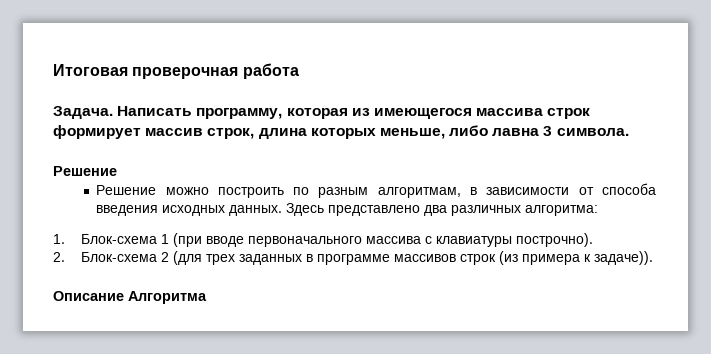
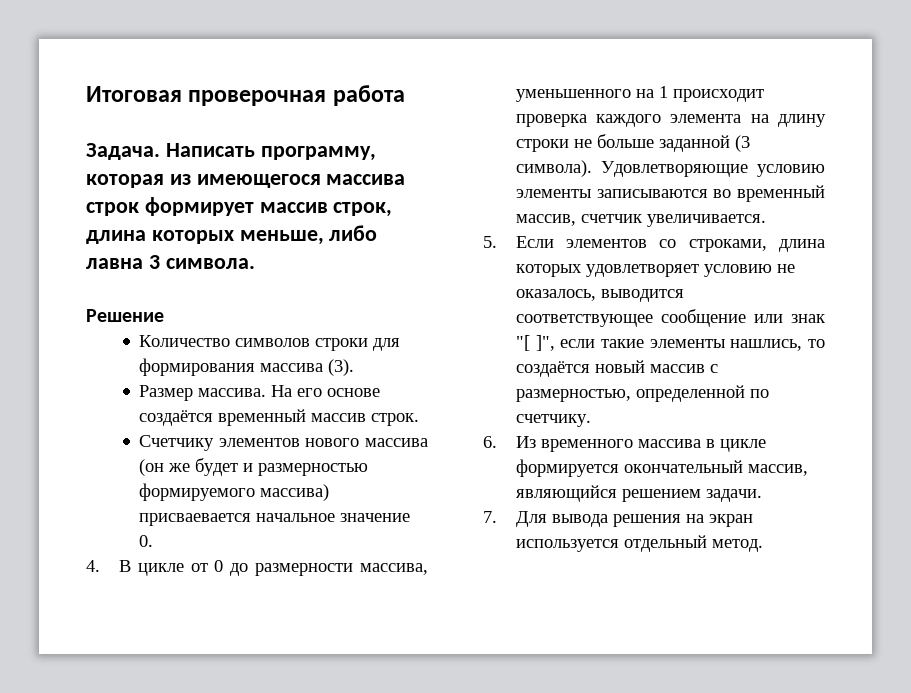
- Решение можно построить по разным алгоритмам, в зависимости от способа введения исходных данных. Здесь представлено два различных алгоритма:
- 1. Блок-схема 1 (при вводе первоначального массива с клавиатуры построчно).
- 2. Блок-схема 2 (для трех заданных в программе массивов строк (из примера к задаче)).
- Описание Алгоритма
+ Количество символов строки для формирования массива (3).
+ Размер массива. На его основе создаётся временный массив строк.
+ Счетчику элементов нового массива (он же будет и размерностью формируемого массива) присваевается начальное значение 0.
+ 4. В цикле от 0 до размерности массива, уменьшенного на 1 происходит проверка каждого элемента на длину строки не больше заданной (3 символа). Удовлетворяющие условию элементы записываются во временный массив, счетчик увеличивается.
+ 5. Если элементов со строками, длина которых удовлетворяет условию не оказалось, выводится соответствующее сообщение или знак "[ ]", если такие элементы нашлись, то создаётся новый массив с размерностью, определенной по счетчику.
+ 6. Из временного массива в цикле формируется окончательный массив, являющийся решением задачи.
+ 7. Для вывода решения на экран используется отдельный метод.

